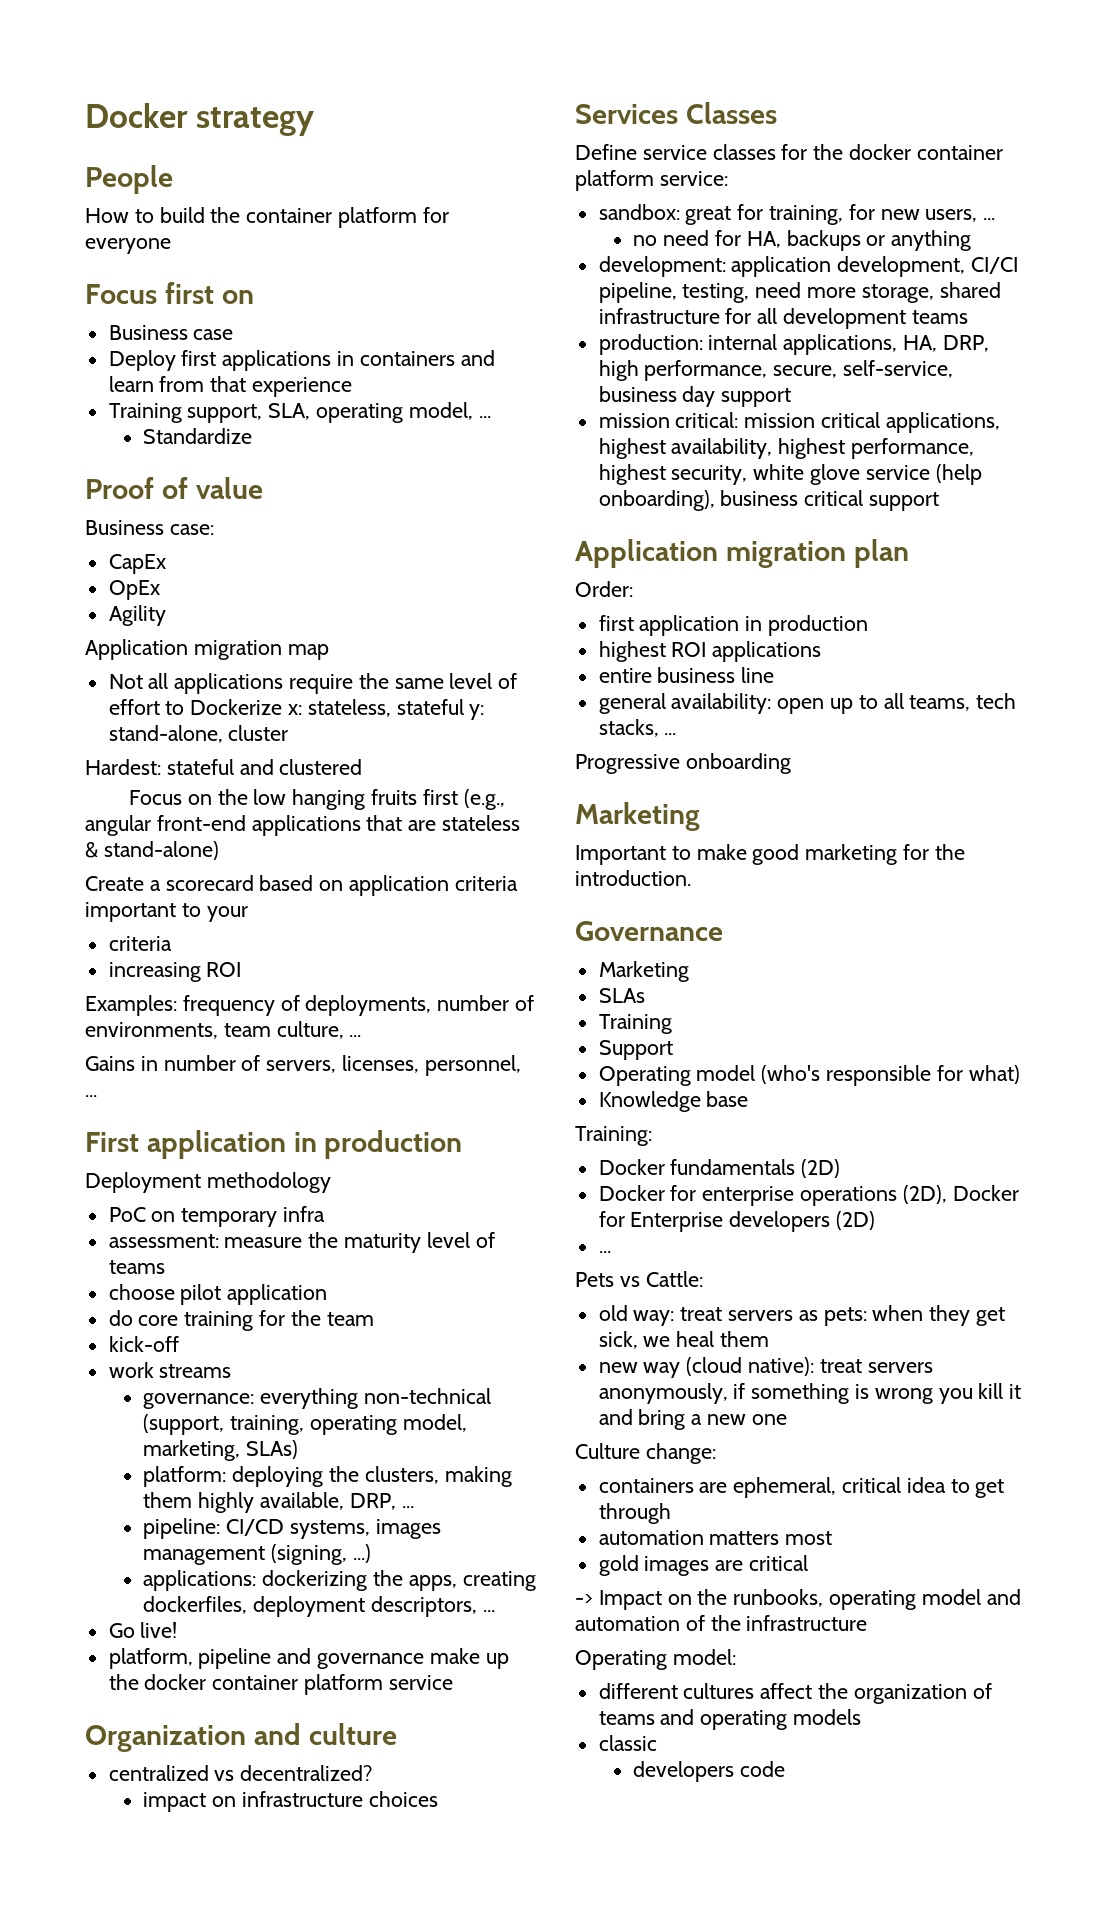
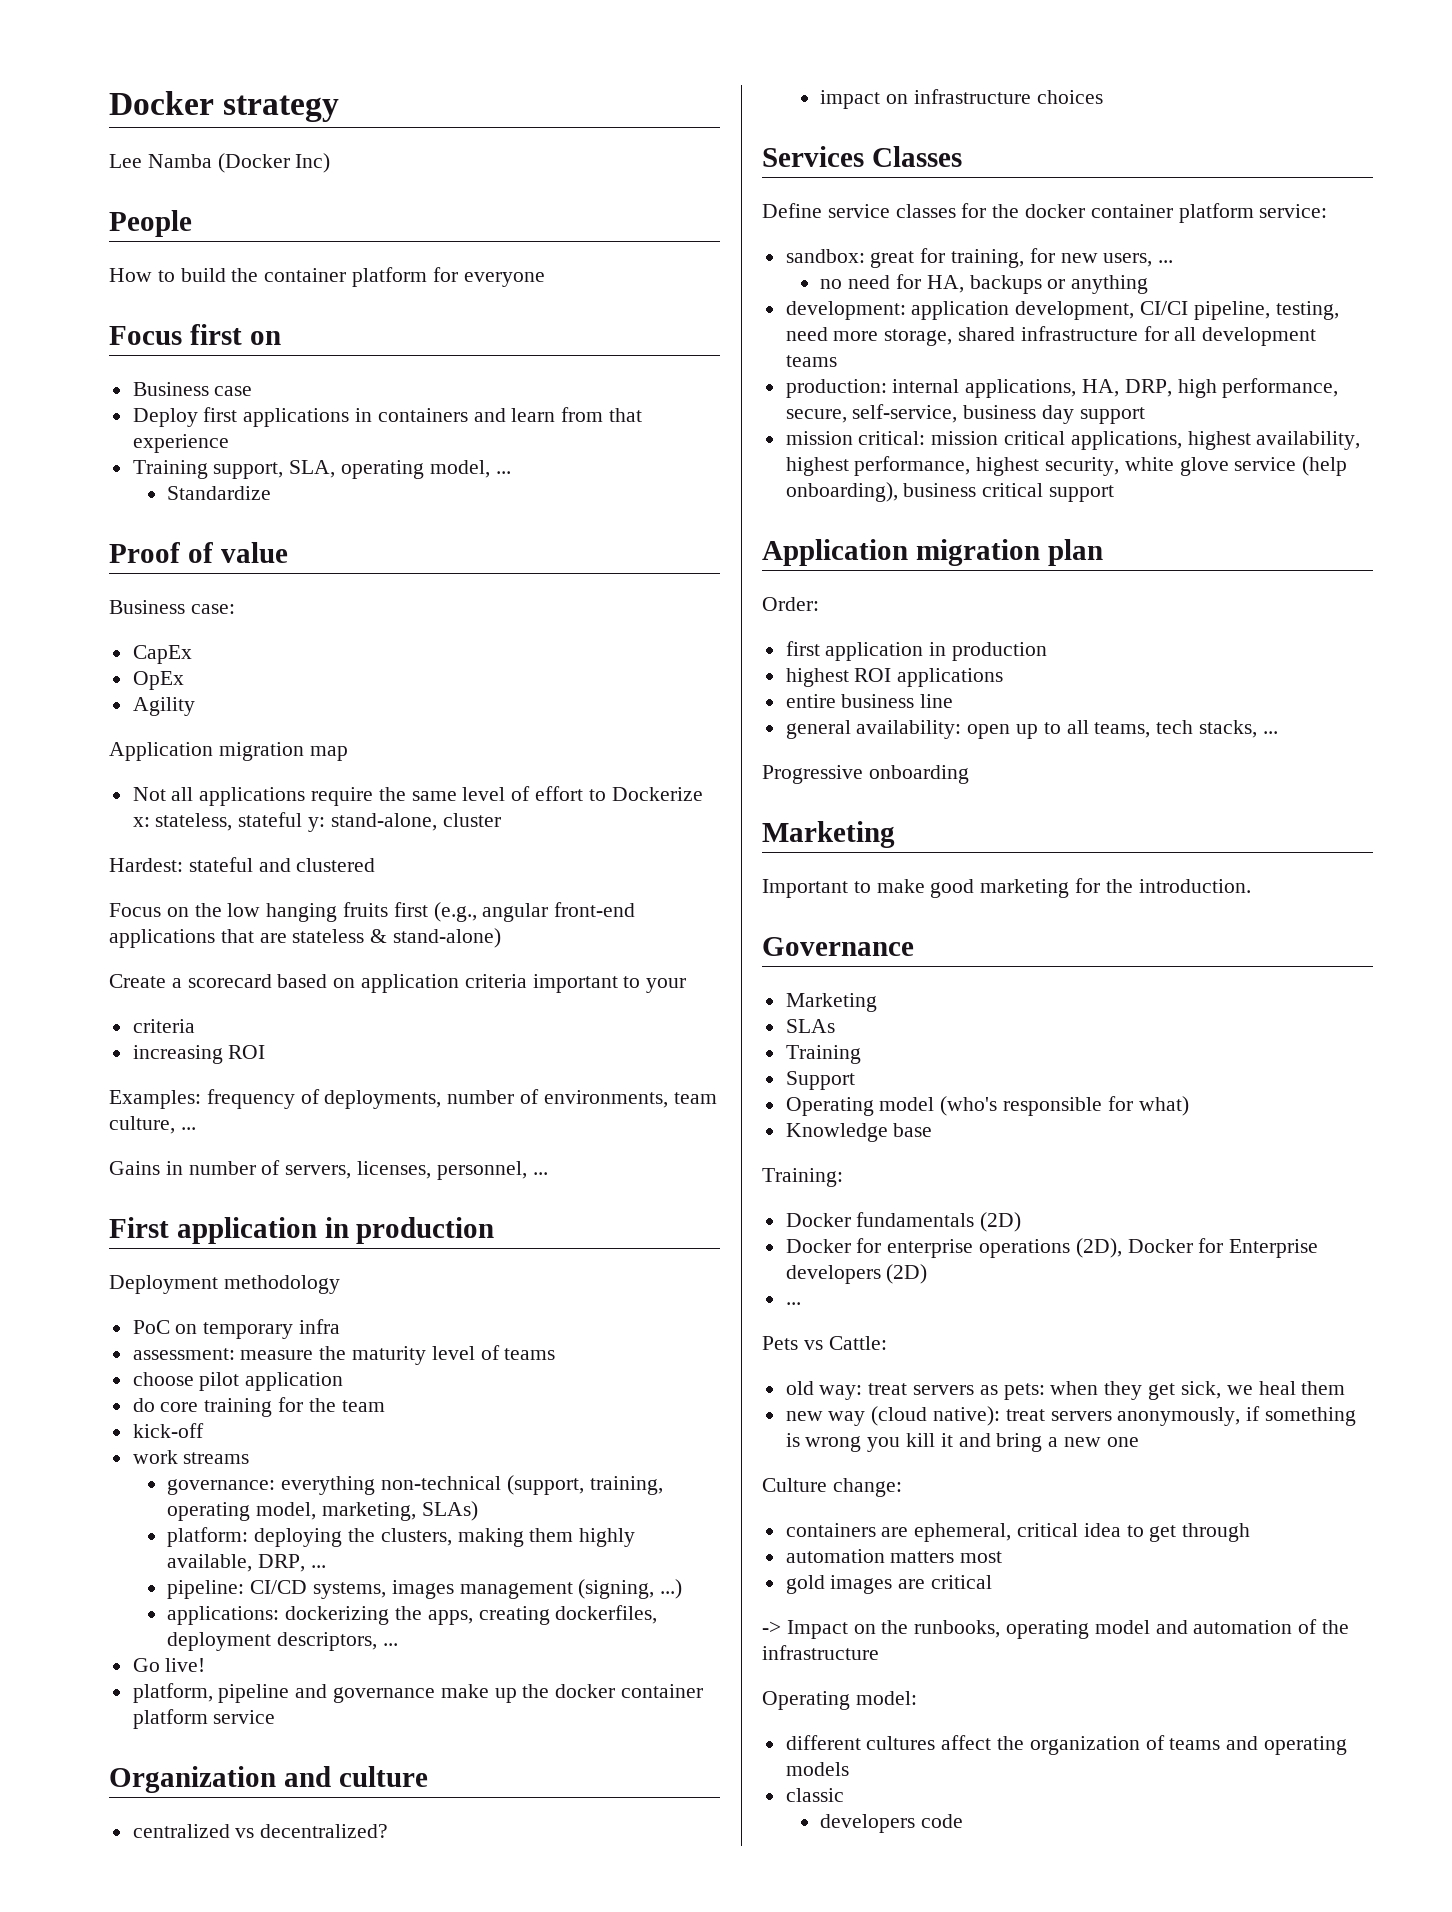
+ Lee Namba (Docker Inc)

